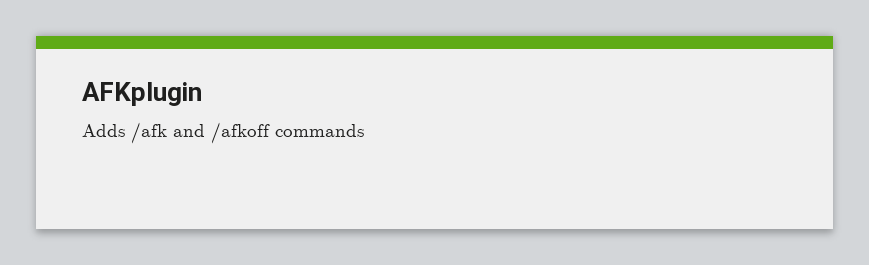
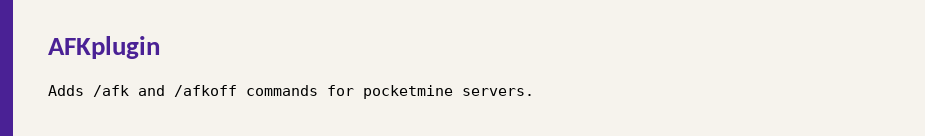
- Adds /afk and /afkoff commands
+ Adds /afk and /afkoff commands for pocketmine servers.

